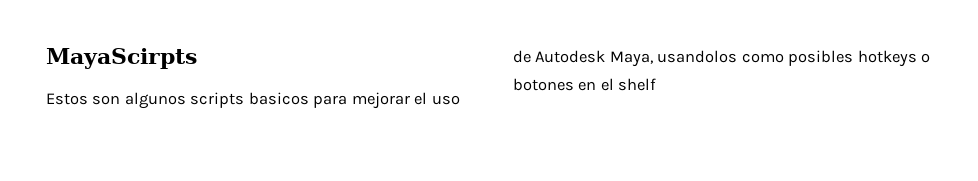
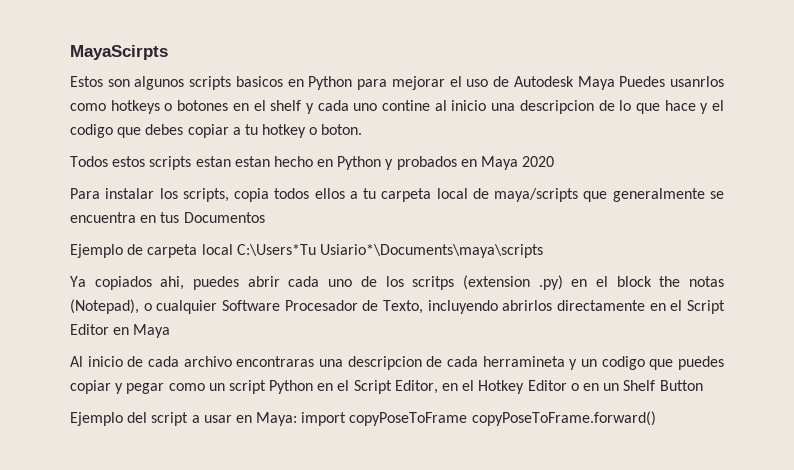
- Estos son algunos scripts basicos para mejorar el uso de Autodesk Maya, usandolos como posibles hotkeys o botones en el shelf
+ Estos son algunos scripts basicos en Python para mejorar el uso de Autodesk Maya Puedes usanrlos como hotkeys o botones en el shelf y cada uno contine al inicio una descripcion de lo que hace y el codigo que debes copiar a tu hotkey o boton.
+ Todos estos scripts estan estan hecho en Python y probados en Maya 2020
+ Para instalar los scripts, copia todos ellos a tu carpeta local de maya/scripts que generalmente se encuentra en tus Documentos
+ Ejemplo de carpeta local C:\Users*Tu Usiario*\Documents\maya\scripts
+ Ya copiados ahi, puedes abrir cada uno de los scritps (extension .py) en el block the notas (Notepad), o cualquier Software Procesador de Texto, incluyendo abrirlos directamente en el Script Editor en Maya
+ Al inicio de cada archivo encontraras una descripcion de cada herramineta y un codigo que puedes copiar y pegar como un script Python en el Script Editor, en el Hotkey Editor o en un Shelf Button
+ Ejemplo del script a usar en Maya: import copyPoseToFrame copyPoseToFrame.forward()

